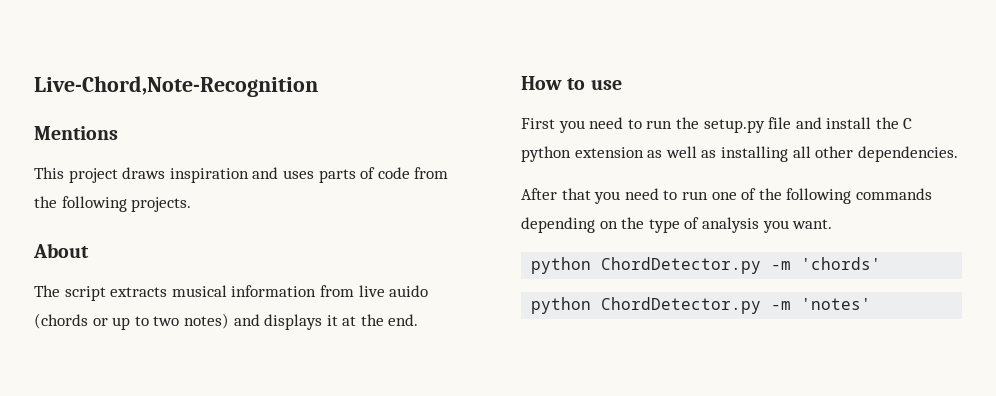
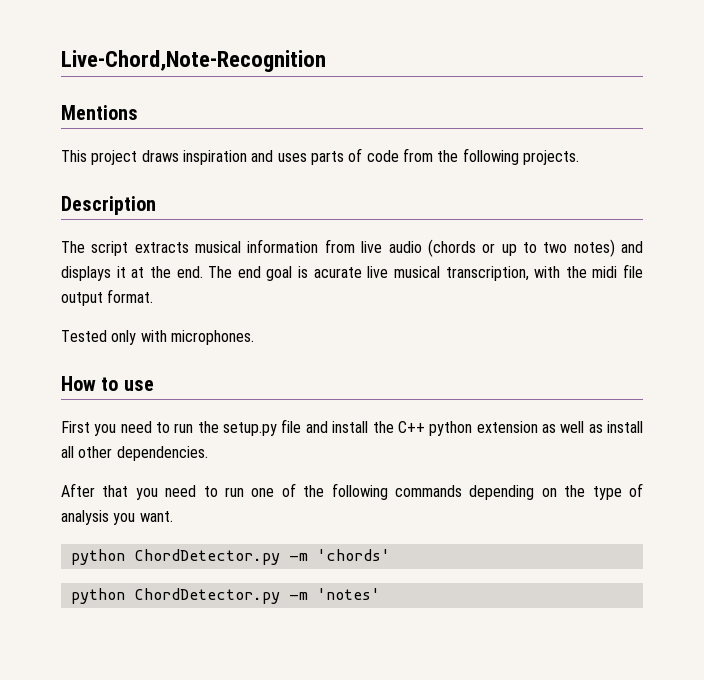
- About
+ Description
- The script extracts musical information from live auido (chords or up to two notes) and displays it at the end.
+ The script extracts musical information from live audio (chords or up to two notes) and displays it at the end. The end goal is acurate live musical transcription, with the midi file output format.
+ Tested only with microphones.
- First you need to run the setup.py file and install the C python extension as well as installing all other dependencies.
+ First you need to run the setup.py file and install the C++ python extension as well as install all other dependencies.

